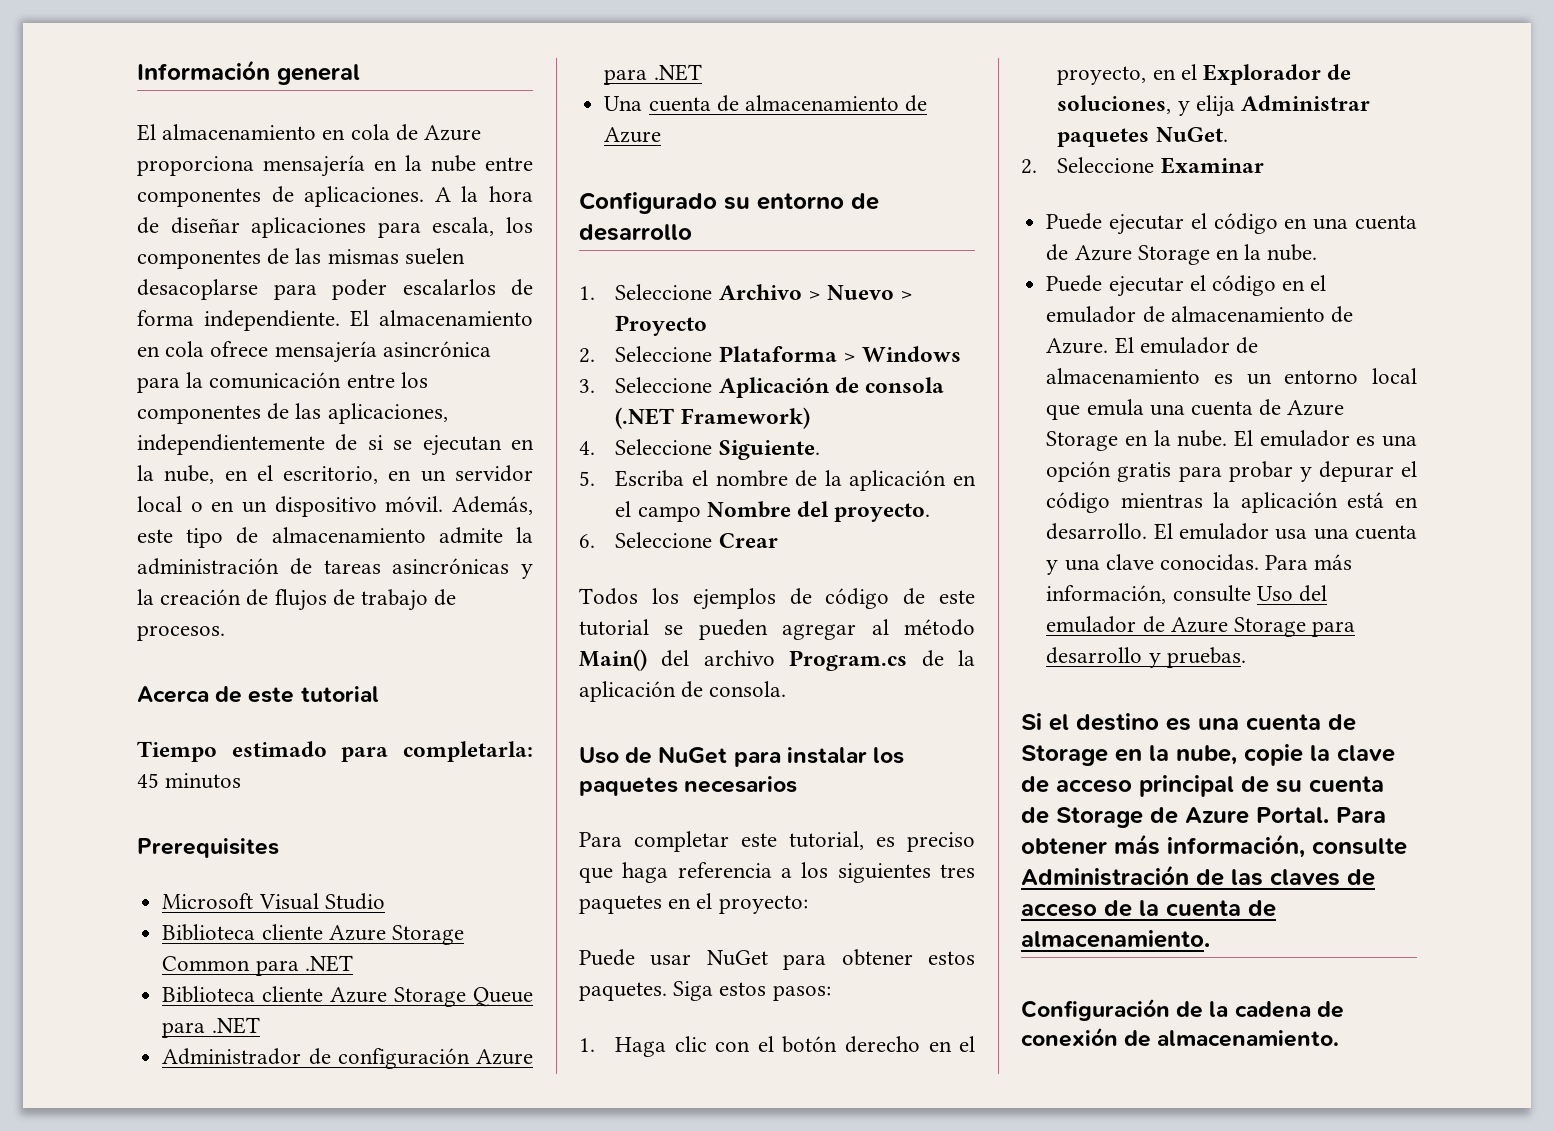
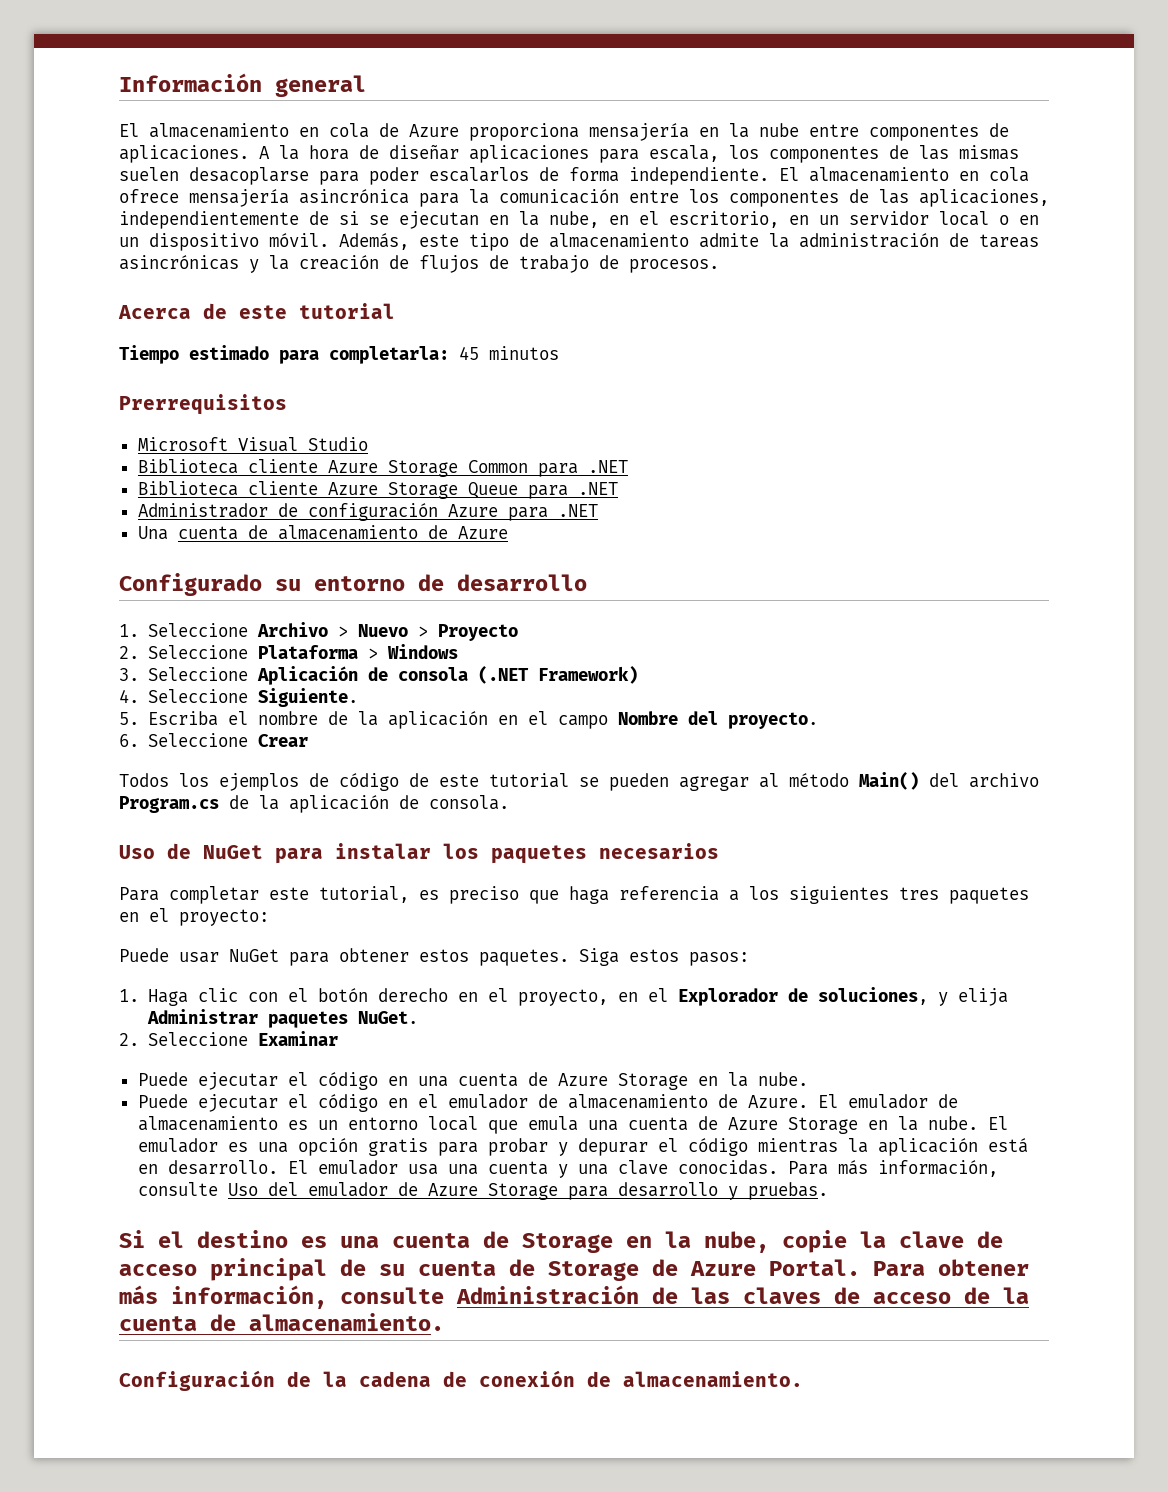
- Prerequisites
+ Prerrequisitos

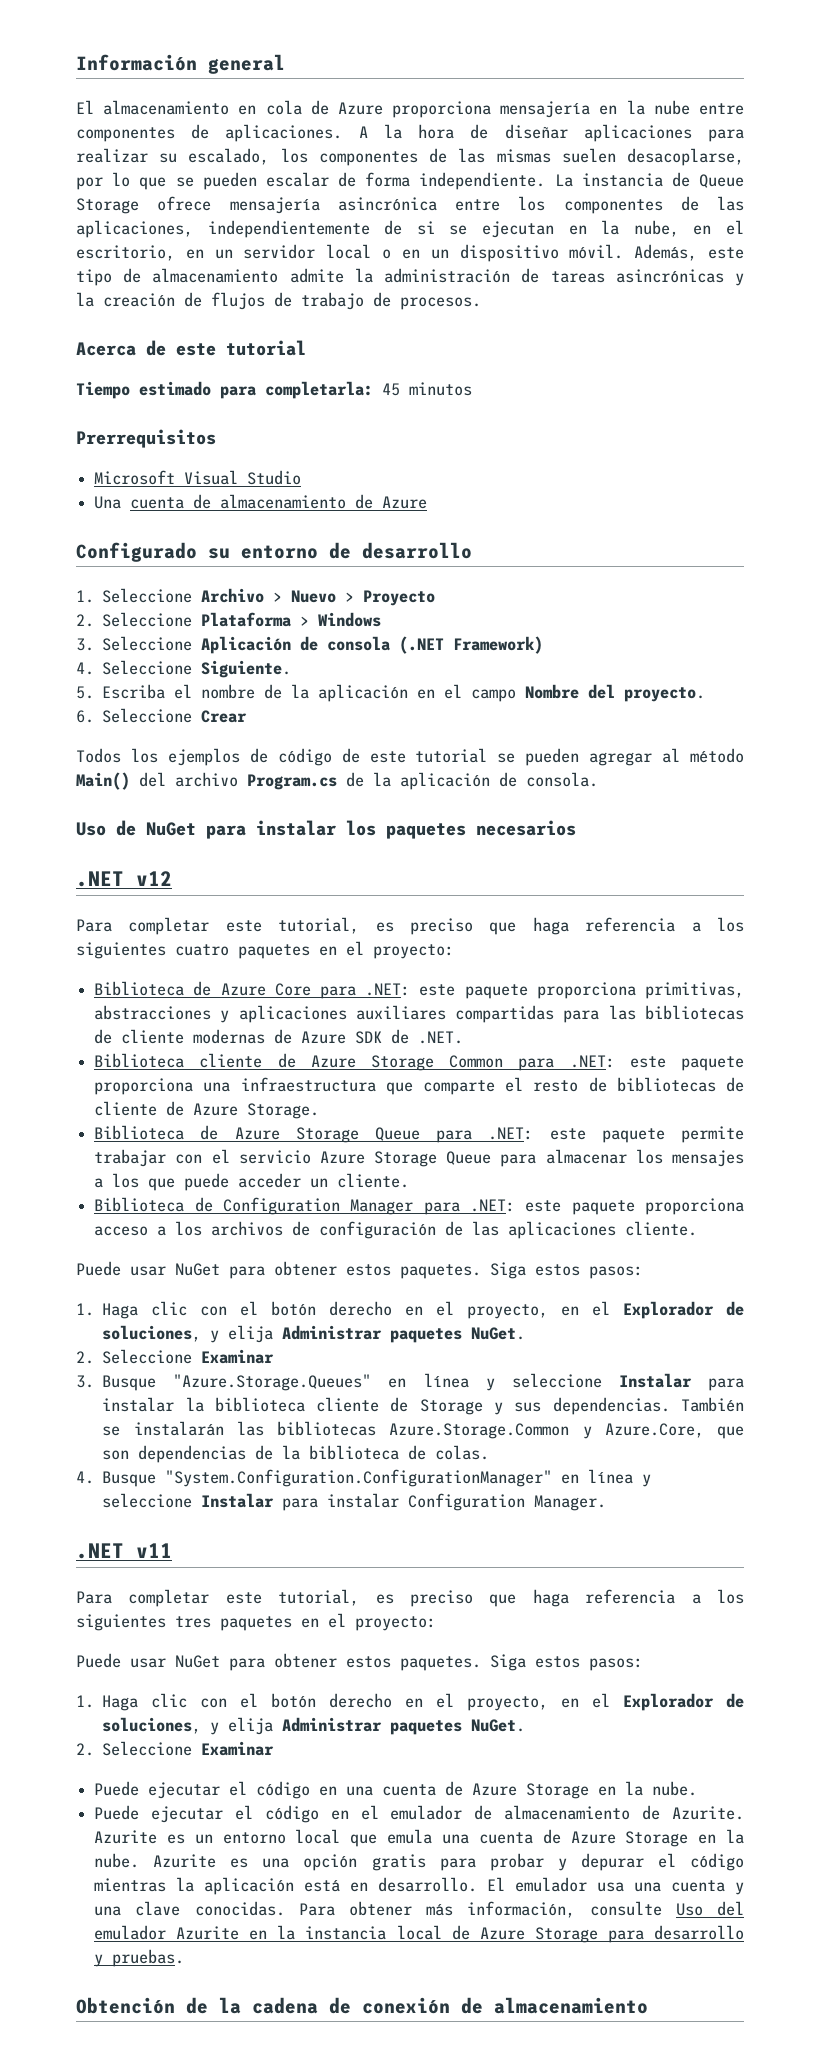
- A la hora de diseñar aplicaciones para escala, los componentes de las mismas suelen desacoplarse para poder escalarlos de forma independiente. El almacenamiento en cola ofrece mensajería asincrónica para la comunicación entre los componentes de las aplicaciones, independientemente de si se ejecutan en la nube, en el escritorio, en un servidor local o en un dispositivo móvil.
+ A la hora de diseñar aplicaciones para realizar su escalado, los componentes de las mismas suelen desacoplarse, por lo que se pueden escalar de forma independiente. La instancia de Queue Storage ofrece mensajería asincrónica entre los componentes de las aplicaciones, independientemente de si se ejecutan en la nube, en el escritorio, en un servidor local o en un dispositivo móvil.
- Biblioteca cliente Azure Storage Common para .NET
- Biblioteca cliente Azure Storage Queue para .NET
- Administrador de configuración Azure para .NET
+ .NET v12
+ Para completar este tutorial, es preciso que haga referencia a los siguientes cuatro paquetes en el proyecto:
+ Biblioteca de Azure Core para .NET: este paquete proporciona primitivas, abstracciones y aplicaciones auxiliares compartidas para las bibliotecas de cliente modernas de Azure SDK de .NET.
+ Biblioteca cliente de Azure Storage Common para .NET: este paquete proporciona una infraestructura que comparte el resto de bibliotecas de cliente de Azure Storage.
+ Biblioteca de Azure Storage Queue para .NET: este paquete permite trabajar con el servicio Azure Storage Queue para almacenar los mensajes a los que puede acceder un cliente.
+ Biblioteca de Configuration Manager para .NET: este paquete proporciona acceso a los archivos de configuración de las aplicaciones cliente.
+ Puede usar NuGet para obtener estos paquetes. Siga estos pasos:
+ 1. Haga clic con el botón derecho en el proyecto, en el Explorador de soluciones, y elija Administrar paquetes NuGet.
+ 2. Seleccione Examinar
+ 3. Busque "Azure.Storage.Queues" en línea y seleccione Instalar para instalar la biblioteca cliente de Storage y sus dependencias. También se instalarán las bibliotecas Azure.Storage.Common y Azure.Core, que son dependencias de la biblioteca de colas.
+ 4. Busque "System.Configuration.ConfigurationManager" en línea y seleccione Instalar para instalar Configuration Manager.
+ .NET v11
- Puede ejecutar el código en el emulador de almacenamiento de Azure. El emulador de almacenamiento es un entorno local que emula una cuenta de Azure Storage en la nube.
+ Puede ejecutar el código en el emulador de almacenamiento de Azurite. Azurite es un entorno local que emula una cuenta de Azure Storage en la nube.
- El emulador es una opción gratis para probar y depurar el código mientras la aplicación está en desarrollo.
+ Azurite es una opción gratis para probar y depurar el código mientras la aplicación está en desarrollo.
- Para más información, consulte Uso del emulador de Azure Storage para desarrollo y pruebas.
+ Para obtener más información, consulte Uso del emulador Azurite en la instancia local de Azure Storage para desarrollo y pruebas.
- Si el destino es una cuenta de Storage en la nube, copie la clave de acceso principal de su cuenta de Storage de Azure Portal. Para obtener más información, consulte Administración de las claves de acceso de la cuenta de almacenamiento.
- Configuración de la cadena de conexión de almacenamiento.
+ Obtención de la cadena de conexión de almacenamiento

